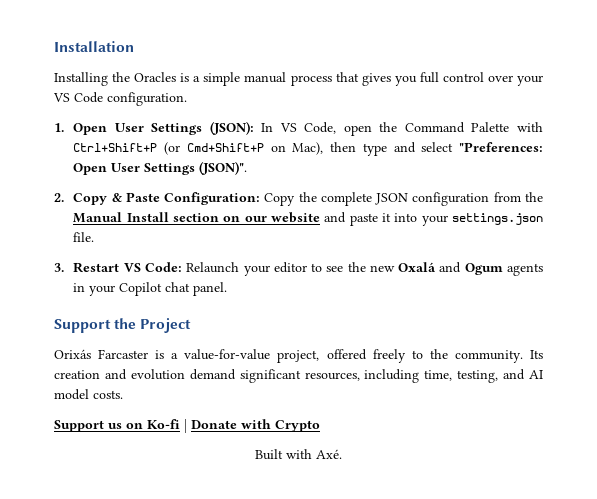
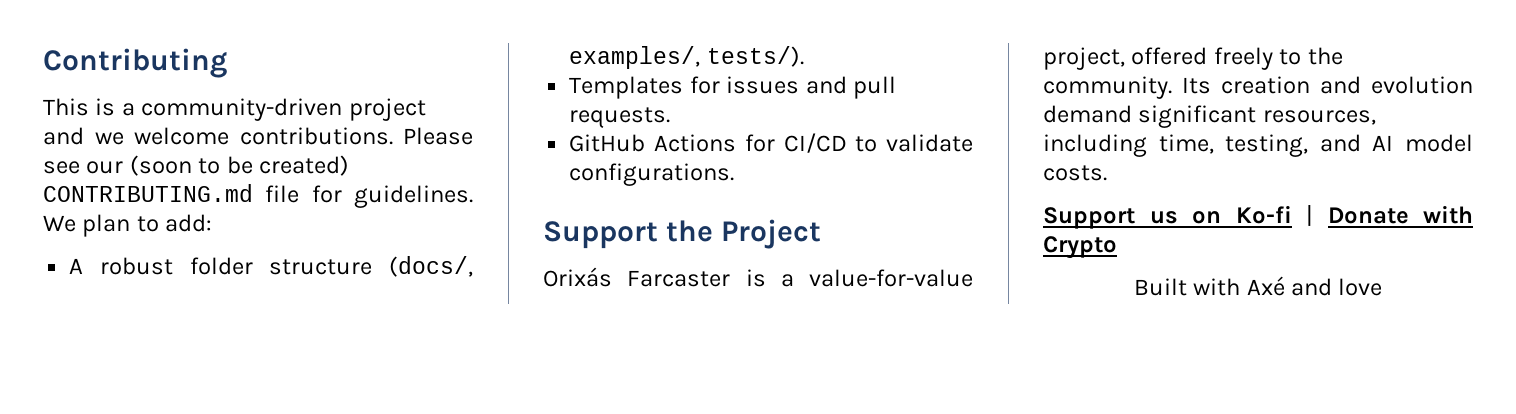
- Installation
- Installing the Oracles is a simple manual process that gives you full control over your VS Code configuration.
- 1. Open User Settings (JSON): In VS Code, open the Command Palette with Ctrl+Shift+P (or Cmd+Shift+P on Mac), then type and select "Preferences: Open User Settings (JSON)".
- 2. Copy & Paste Configuration: Copy the complete JSON configuration from the Manual Install section on our website and paste it into your settings.json file.
- 3. Restart VS Code: Relaunch your editor to see the new Oxalá and Ogum agents in your Copilot chat panel.
+ Contributing
+ This is a community-driven project and we welcome contributions. Please see our (soon to be created) CONTRIBUTING.md file for guidelines. We plan to add:
+ A robust folder structure (docs/, examples/, tests/).
+ Templates for issues and pull requests.
+ GitHub Actions for CI/CD to validate configurations.
- Built with Axé.
+ Built with Axé and love

